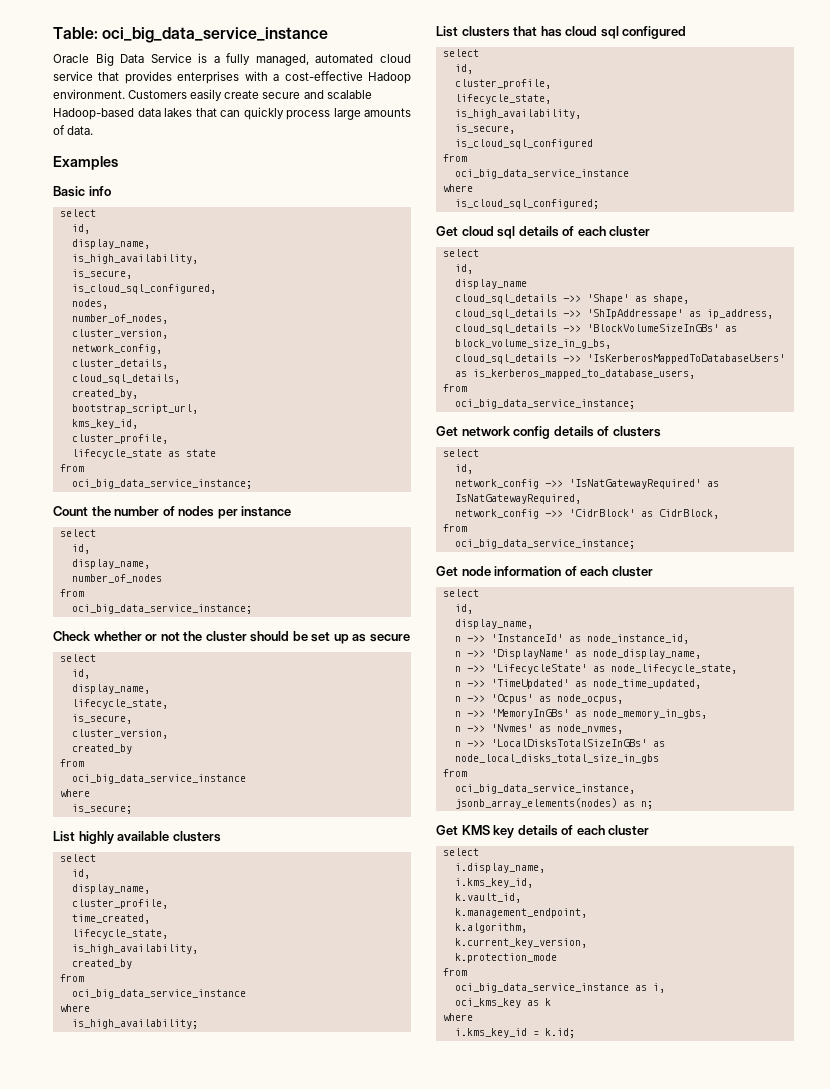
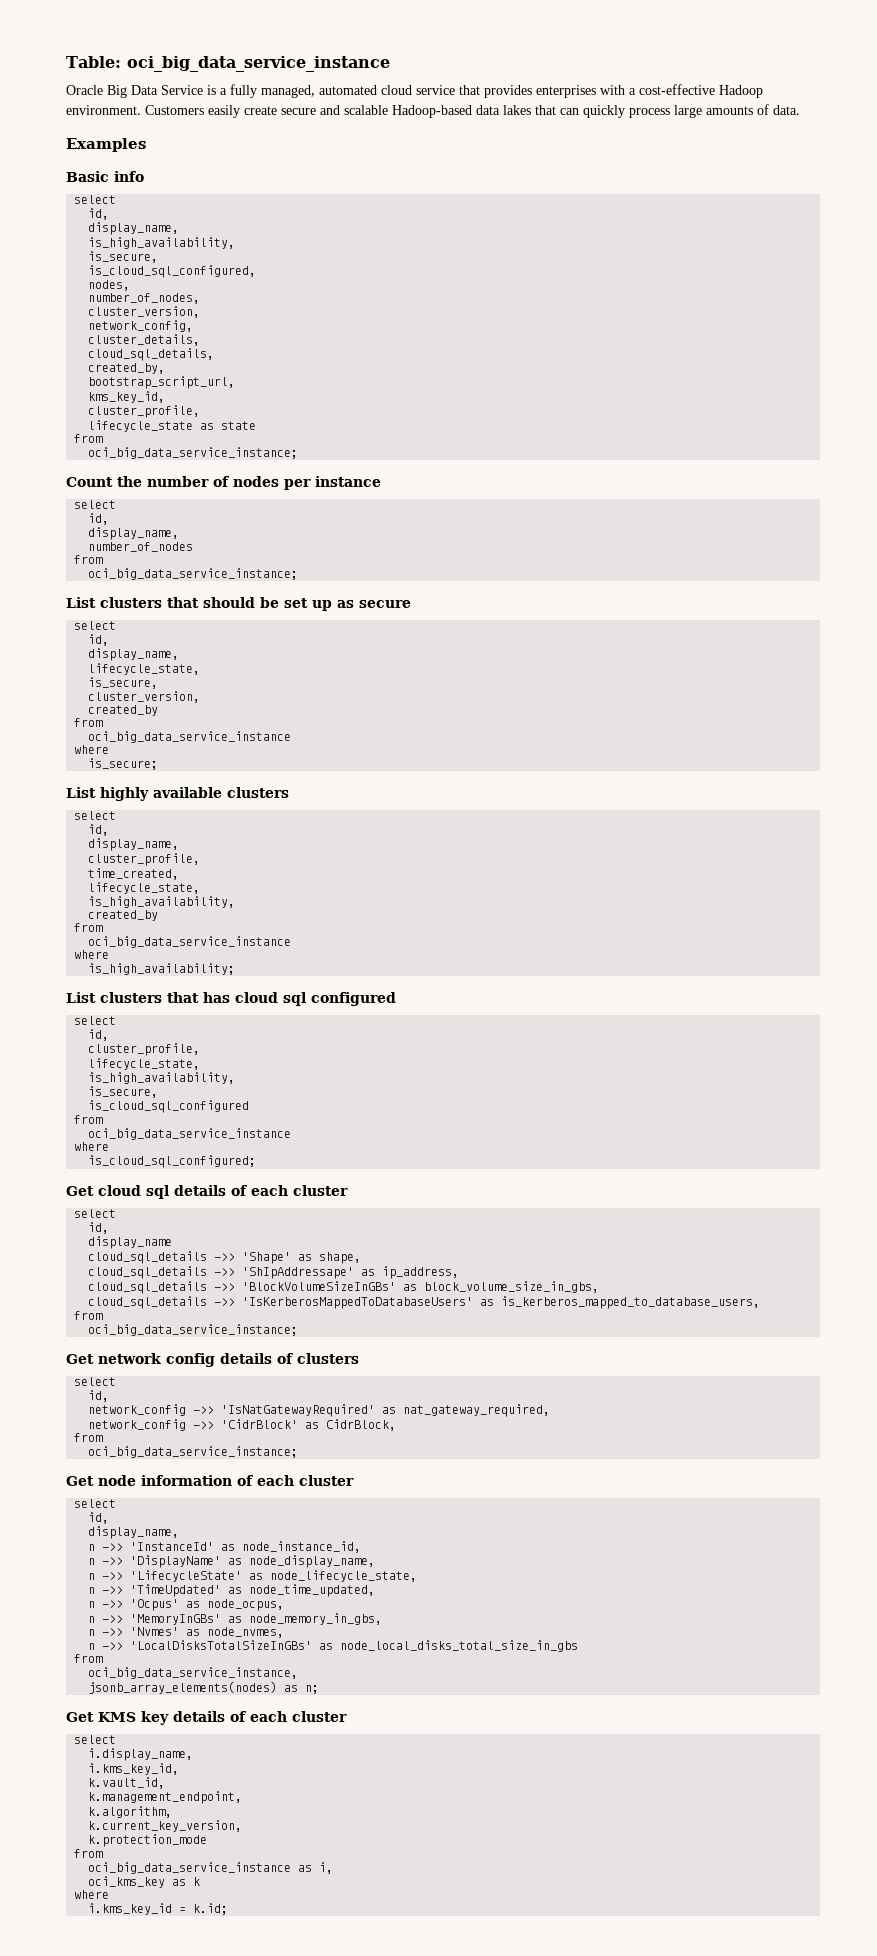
- Check whether or not the cluster should be set up as secure
+ List clusters that should be set up as secure
- cloud_sql_details ->> 'BlockVolumeSizeInGBs' as block_volume_size_in_g_bs,
+ cloud_sql_details ->> 'BlockVolumeSizeInGBs' as block_volume_size_in_gbs,
- network_config ->> 'IsNatGatewayRequired' as IsNatGatewayRequired,
+ network_config ->> 'IsNatGatewayRequired' as nat_gateway_required,

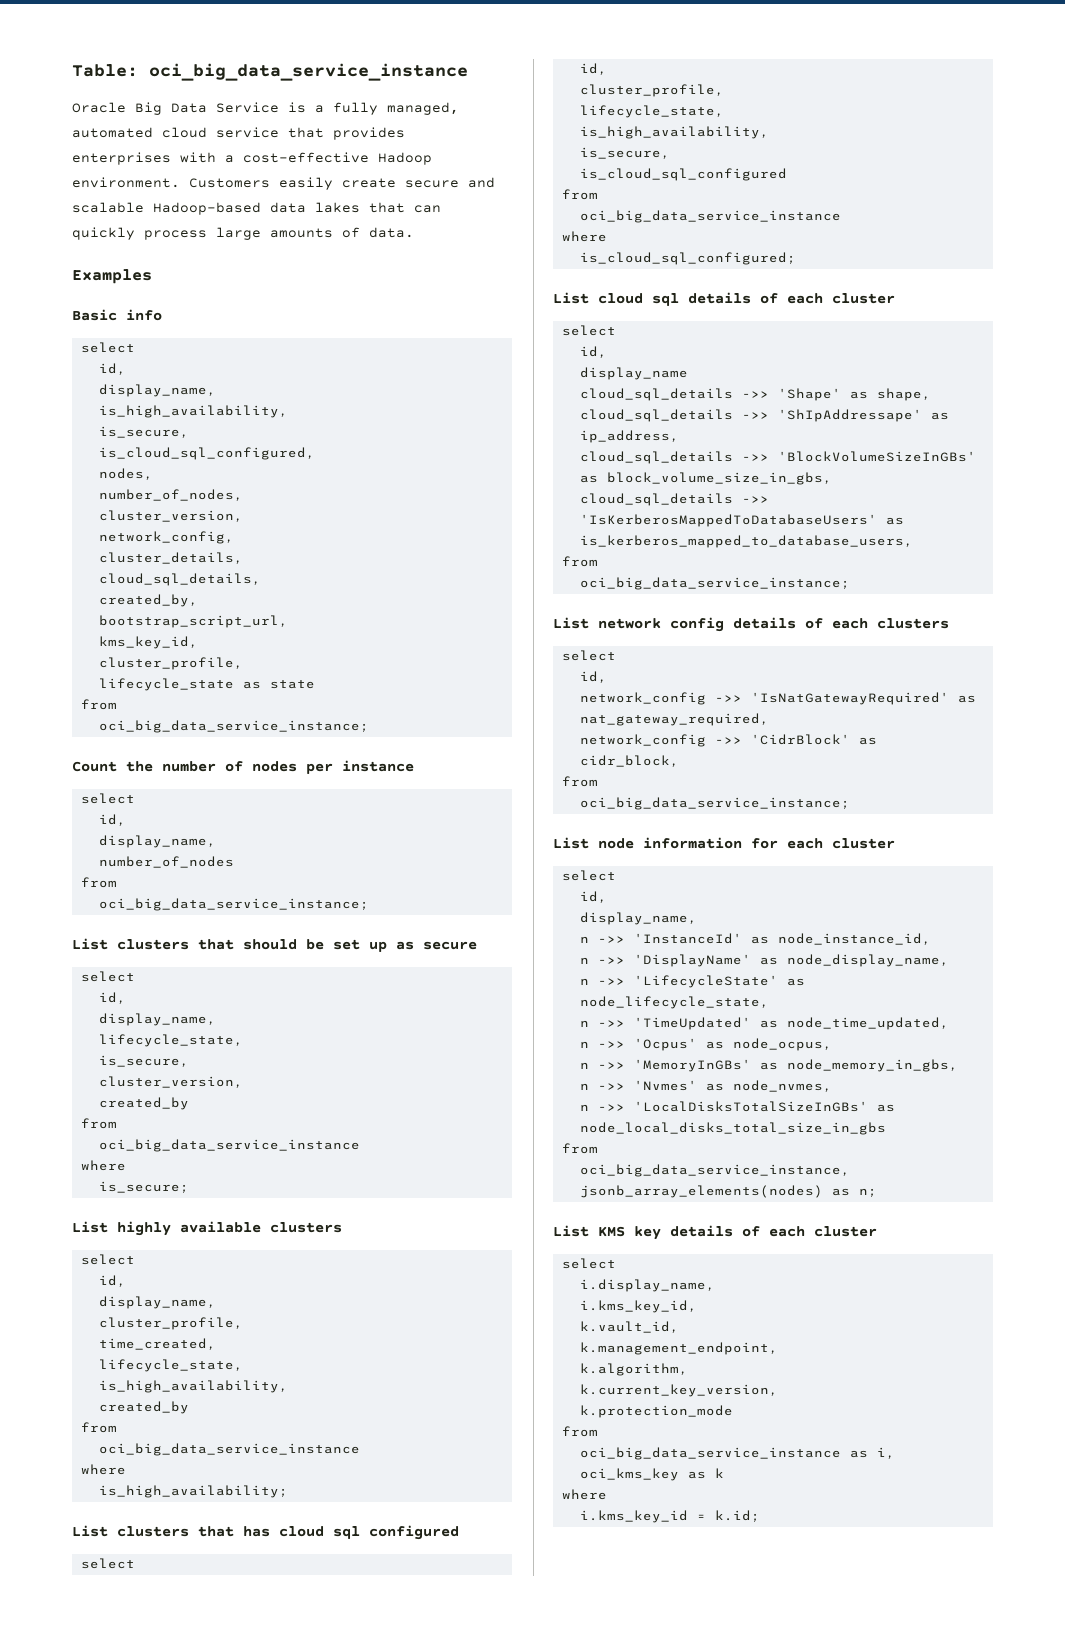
- Get cloud sql details of each cluster
+ List cloud sql details of each cluster
- Get network config details of clusters
+ List network config details of each clusters
- network_config ->> 'CidrBlock' as CidrBlock,
+ network_config ->> 'CidrBlock' as cidr_block,
  from
  oci_big_data_service_instance;
- Get node information of each cluster
+ List node information for each cluster
- Get KMS key details of each cluster
+ List KMS key details of each cluster

